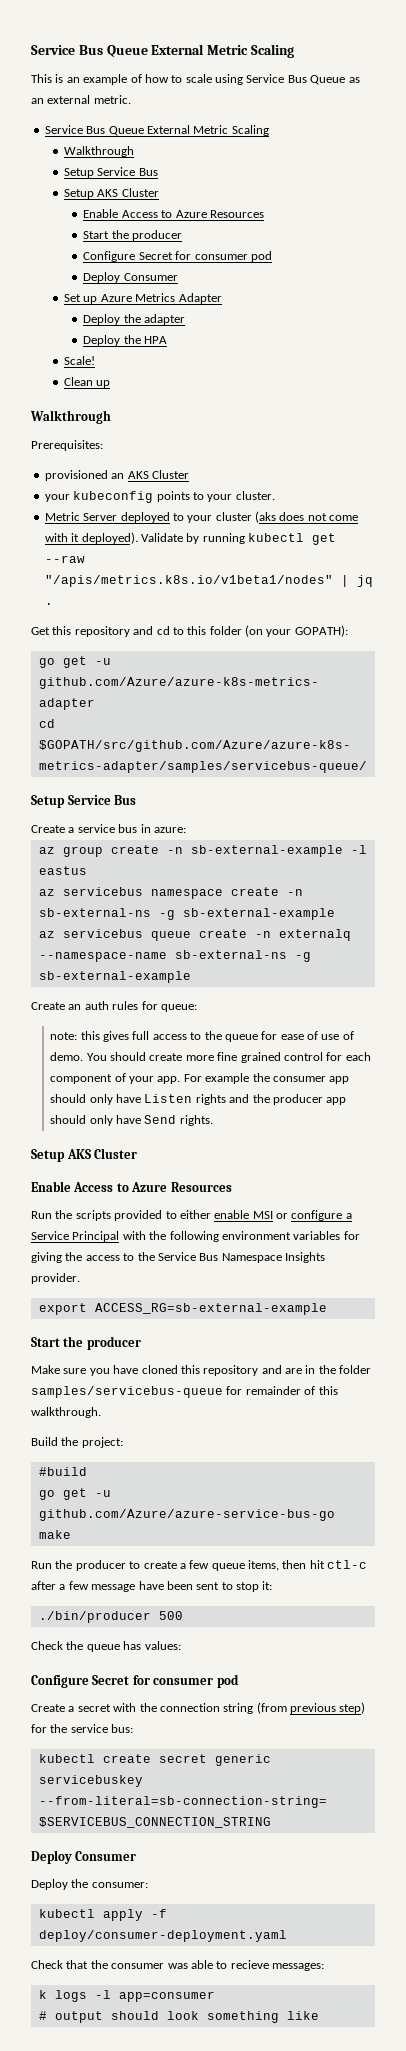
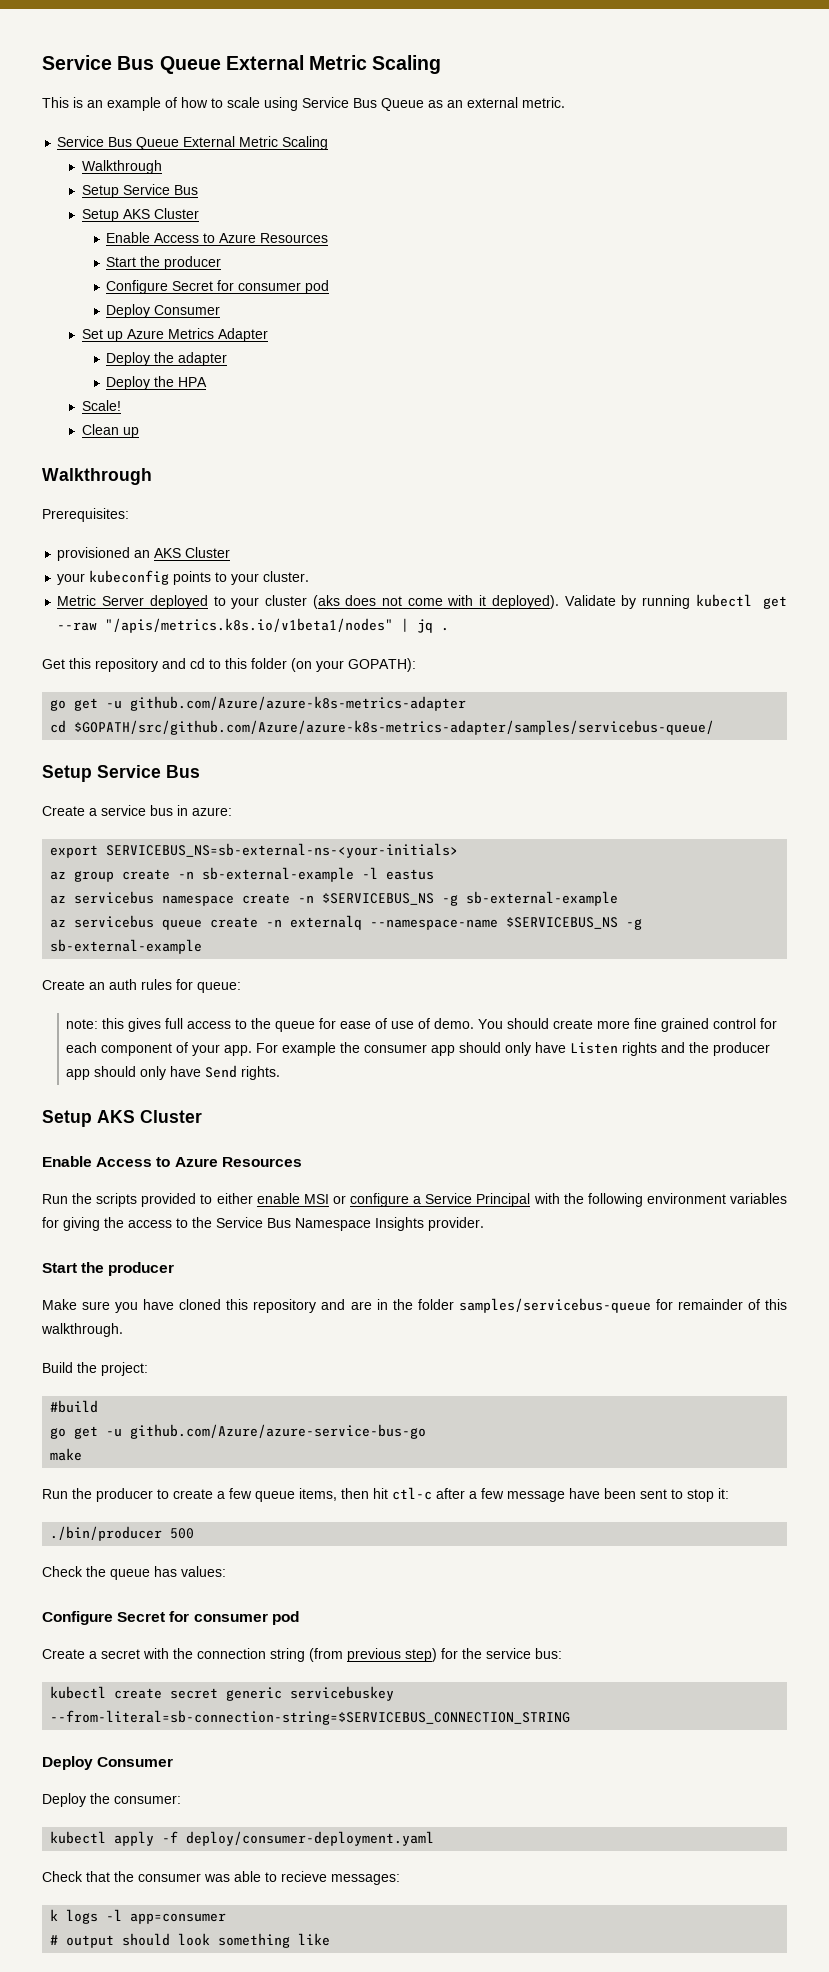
+ export SERVICEBUS_NS=sb-external-ns-<your-initials>
- az servicebus namespace create -n sb-external-ns -g sb-external-example
+ az servicebus namespace create -n $SERVICEBUS_NS -g sb-external-example
- az servicebus queue create -n externalq --namespace-name sb-external-ns -g sb-external-example
+ az servicebus queue create -n externalq --namespace-name $SERVICEBUS_NS -g sb-external-example
- export ACCESS_RG=sb-external-example

